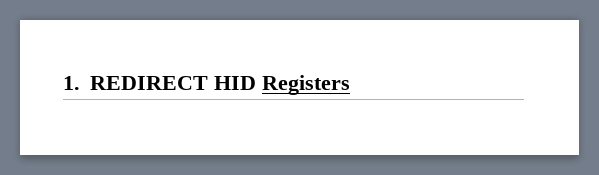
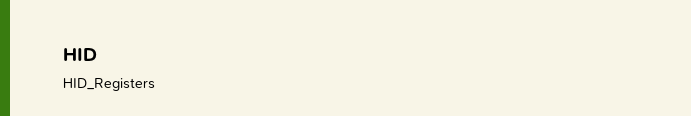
- 1. REDIRECT HID Registers
+ HID
+ HID_Registers

